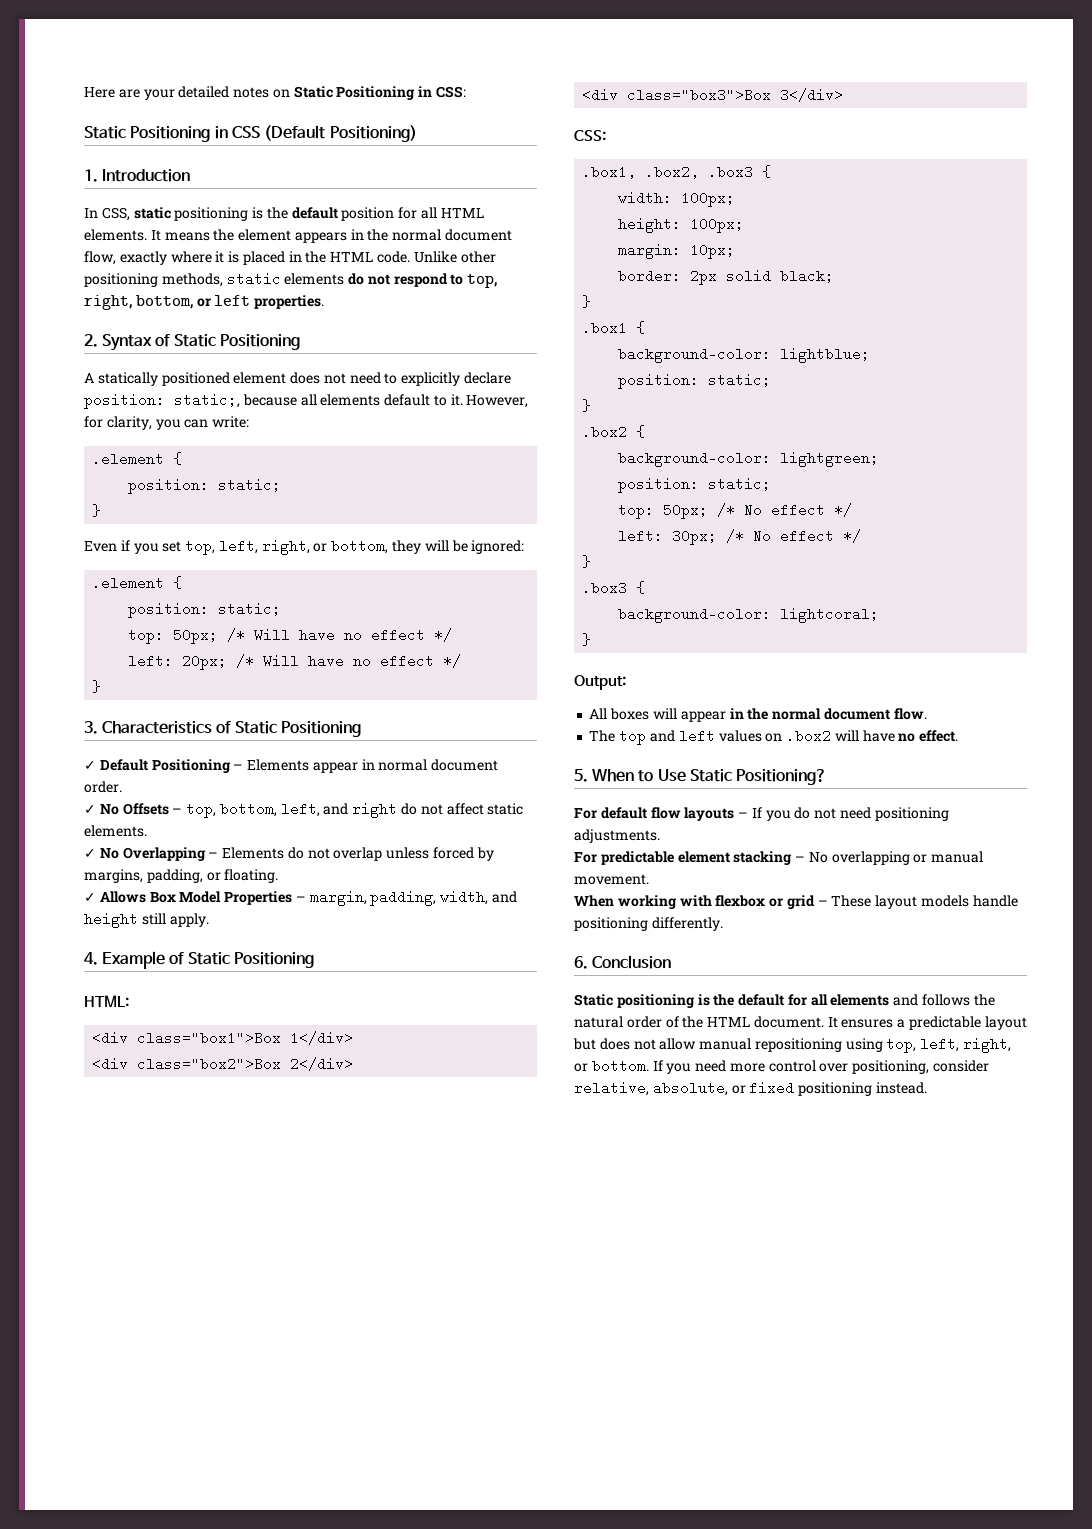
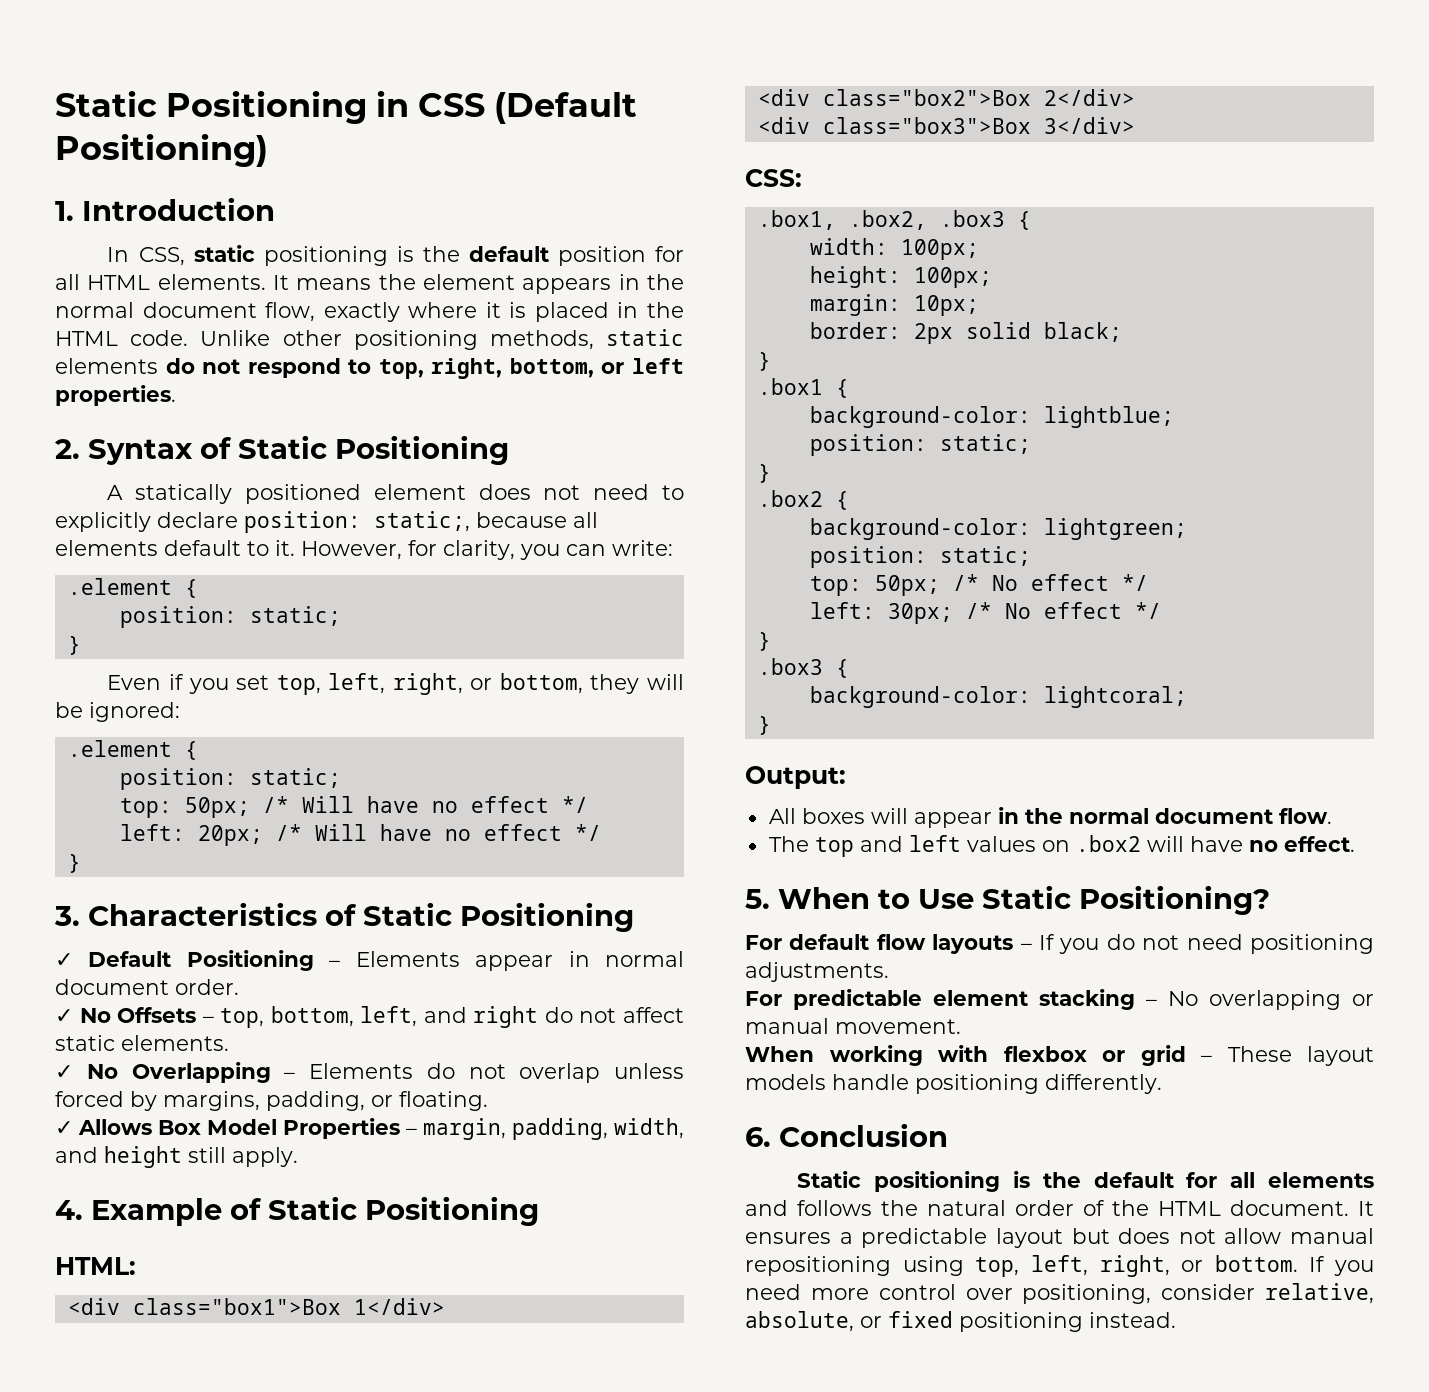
- Here are your detailed notes on Static Positioning in CSS:

